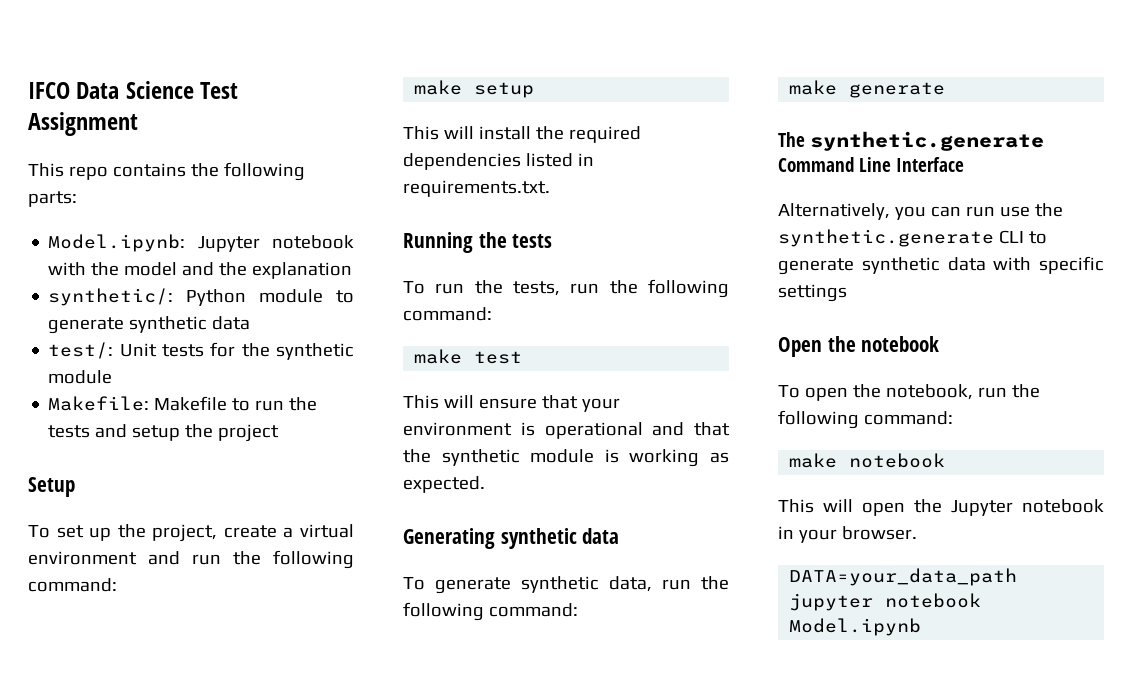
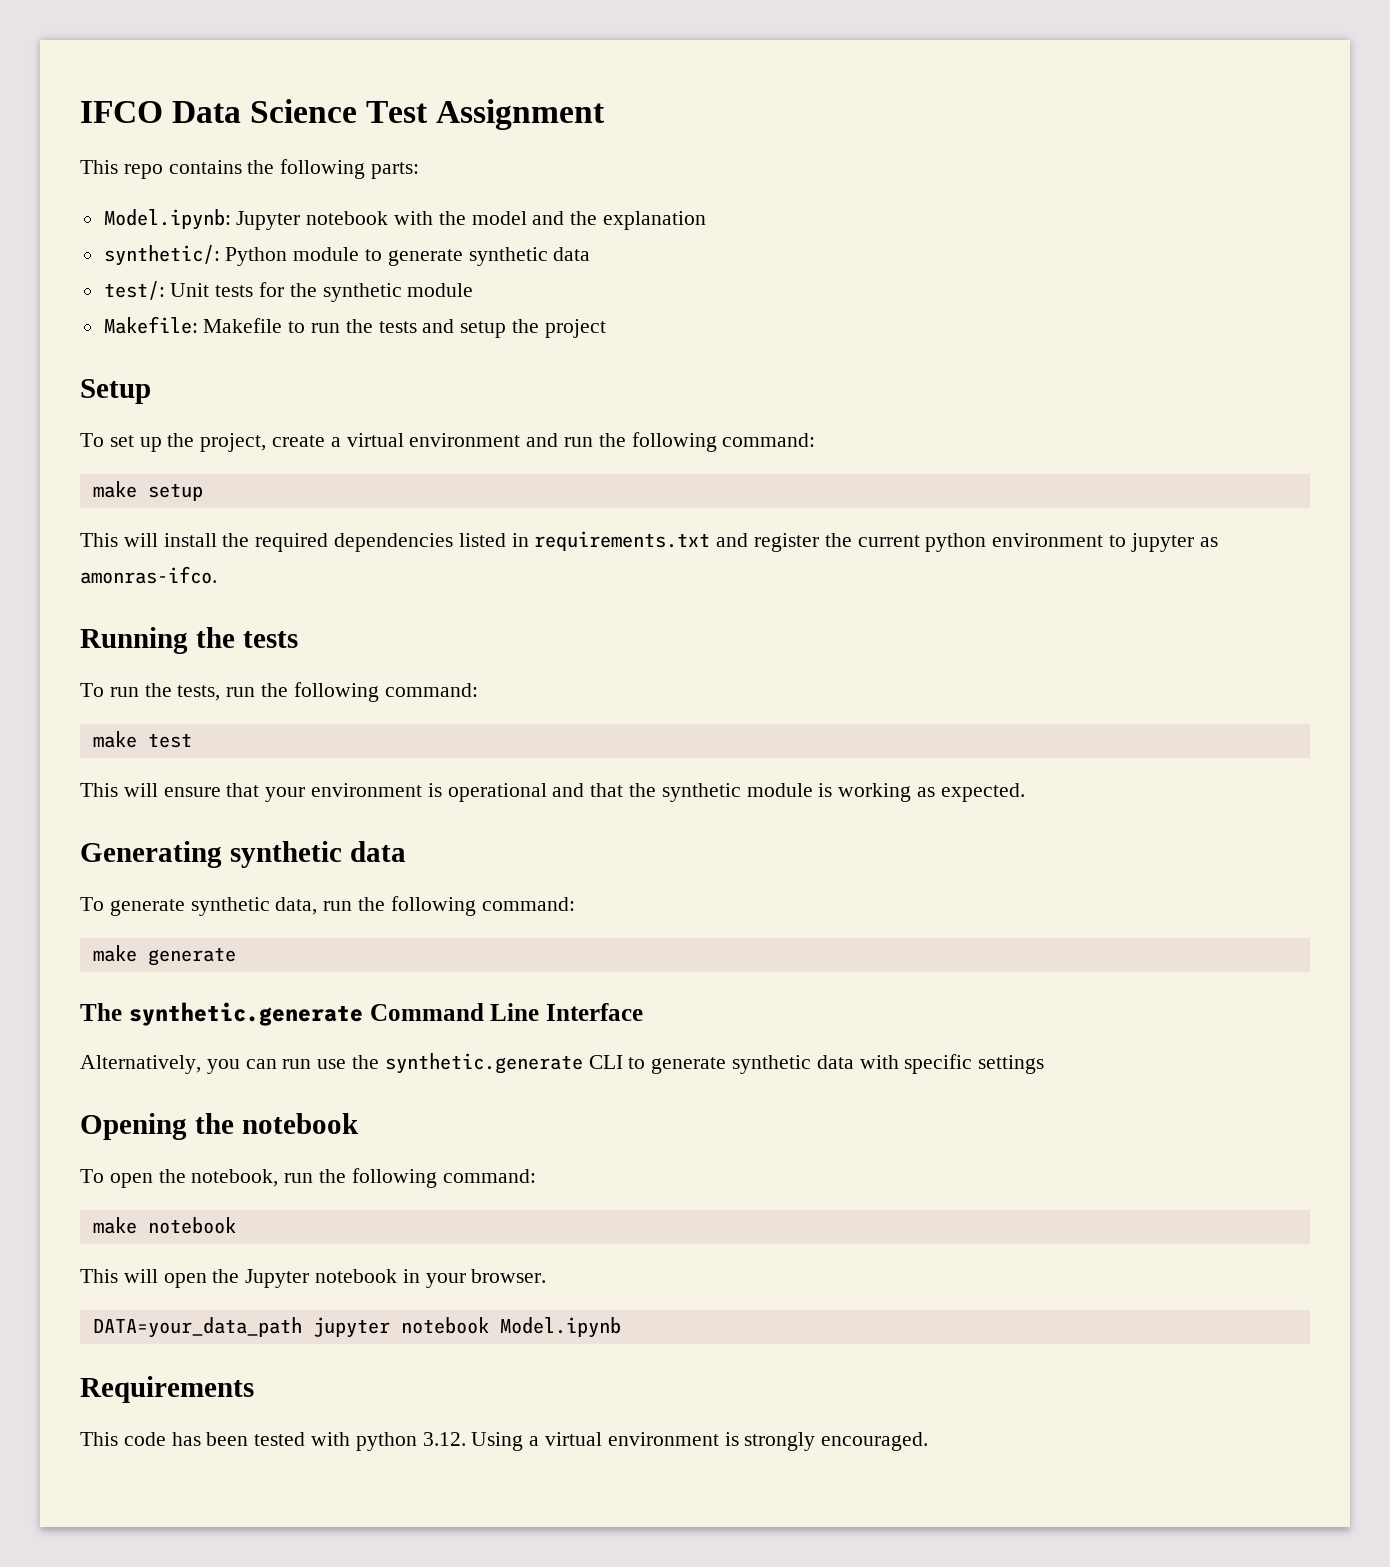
- This will install the required dependencies listed in requirements.txt.
+ This will install the required dependencies listed in requirements.txt and register the current python environment to jupyter as amonras-ifco.
- Open the notebook
+ Opening the notebook
+ Requirements
+ This code has been tested with python 3.12. Using a virtual environment is strongly encouraged.

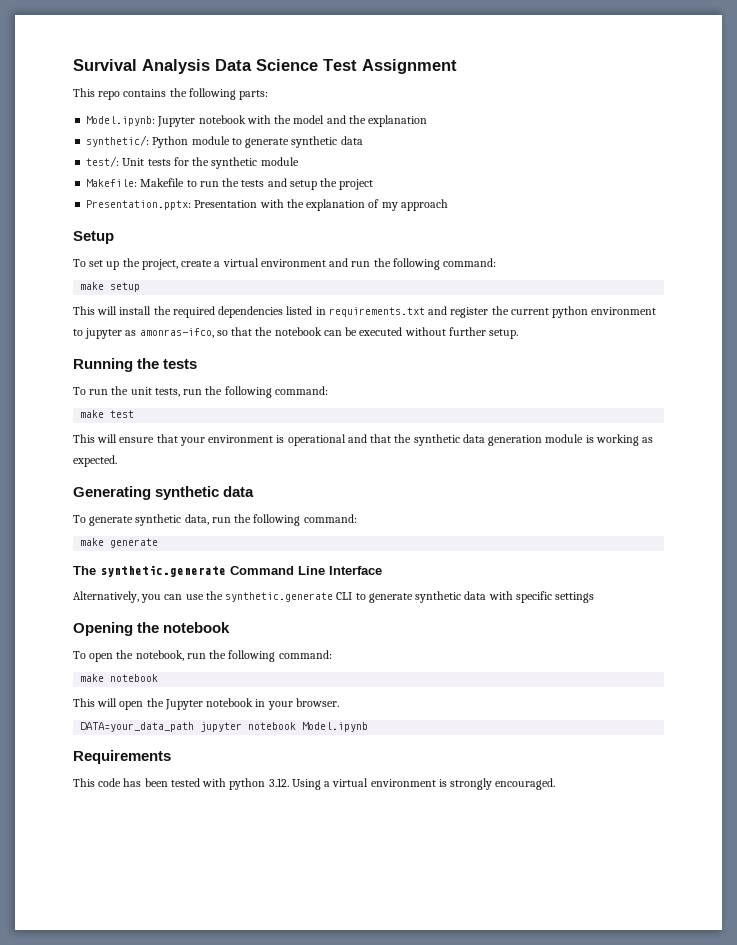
- IFCO Data Science Test Assignment
+ Survival Analysis Data Science Test Assignment
+ Presentation.pptx: Presentation with the explanation of my approach
- This will install the required dependencies listed in requirements.txt and register the current python environment to jupyter as amonras-ifco.
+ This will install the required dependencies listed in requirements.txt and register the current python environment to jupyter as amonras-ifco, so that the notebook can be executed without further setup.
- To run the tests, run the following command:
+ To run the unit tests, run the following command:
- This will ensure that your environment is operational and that the synthetic module is working as expected.
+ This will ensure that your environment is operational and that the synthetic data generation module is working as expected.
- Alternatively, you can run use the synthetic.generate CLI to generate synthetic data with specific settings
+ Alternatively, you can use the synthetic.generate CLI to generate synthetic data with specific settings

